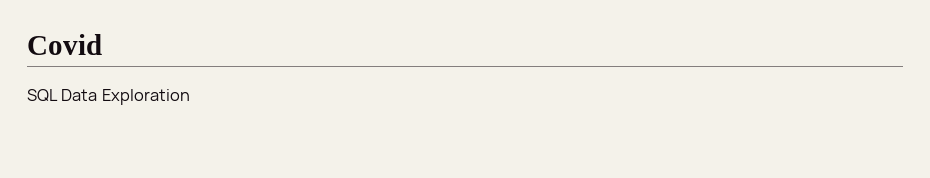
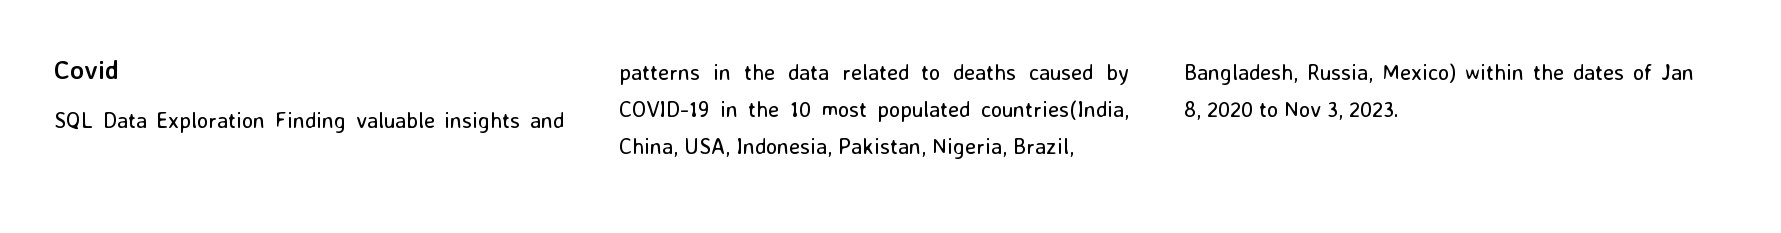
- SQL Data Exploration
+ SQL Data Exploration Finding valuable insights and patterns in the data related to deaths caused by COVID-19 in the 10 most populated countries(India, China, USA, Indonesia, Pakistan, Nigeria, Brazil, Bangladesh, Russia, Mexico) within the dates of Jan 8, 2020 to Nov 3, 2023.

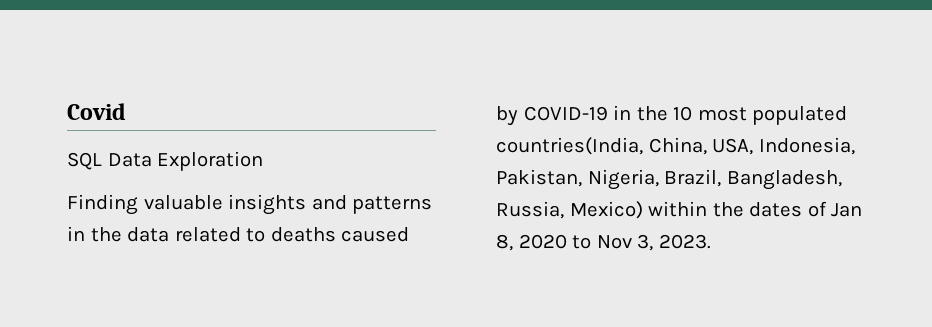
- SQL Data Exploration Finding valuable insights and patterns in the data related to deaths caused by COVID-19 in the 10 most populated countries(India, China, USA, Indonesia, Pakistan, Nigeria, Brazil, Bangladesh, Russia, Mexico) within the dates of Jan 8, 2020 to Nov 3, 2023.
+ SQL Data Exploration
+ Finding valuable insights and patterns in the data related to deaths caused by COVID-19 in the 10 most populated countries(India, China, USA, Indonesia, Pakistan, Nigeria, Brazil, Bangladesh, Russia, Mexico) within the dates of Jan 8, 2020 to Nov 3, 2023.

